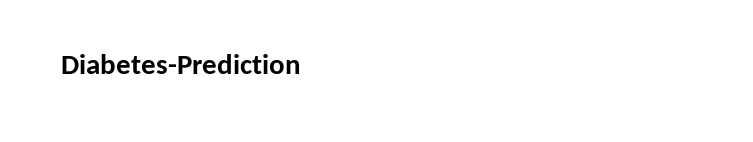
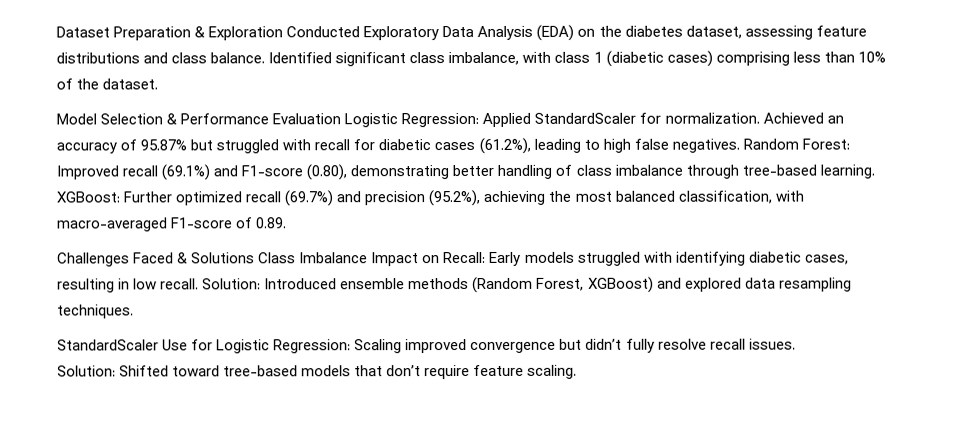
- Diabetes-Prediction
+ Dataset Preparation & Exploration Conducted Exploratory Data Analysis (EDA) on the diabetes dataset, assessing feature distributions and class balance. Identified significant class imbalance, with class 1 (diabetic cases) comprising less than 10% of the dataset.
+ Model Selection & Performance Evaluation Logistic Regression: Applied StandardScaler for normalization. Achieved an accuracy of 95.87% but struggled with recall for diabetic cases (61.2%), leading to high false negatives. Random Forest: Improved recall (69.1%) and F1-score (0.80), demonstrating better handling of class imbalance through tree-based learning. XGBoost: Further optimized recall (69.7%) and precision (95.2%), achieving the most balanced classification, with macro-averaged F1-score of 0.89.
+ Challenges Faced & Solutions Class Imbalance Impact on Recall: Early models struggled with identifying diabetic cases, resulting in low recall. Solution: Introduced ensemble methods (Random Forest, XGBoost) and explored data resampling techniques.
+ StandardScaler Use for Logistic Regression: Scaling improved convergence but didn’t fully resolve recall issues.
+ Solution: Shifted toward tree-based models that don’t require feature scaling.

